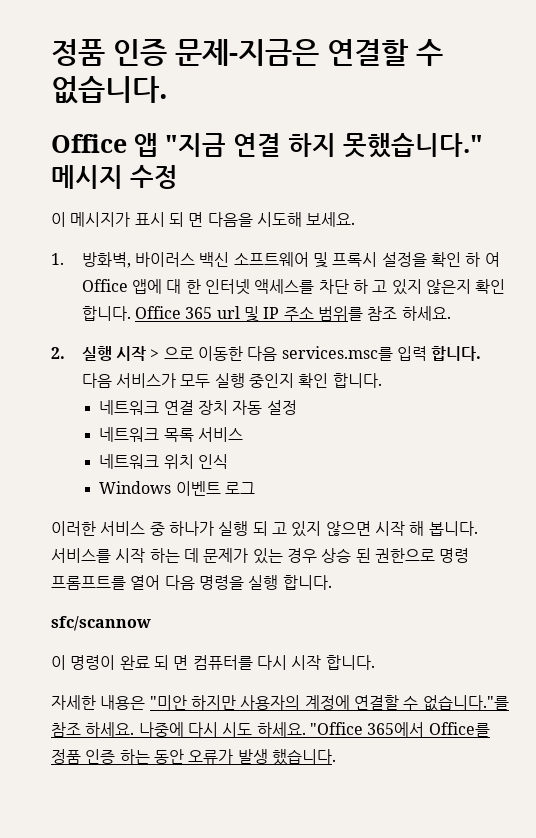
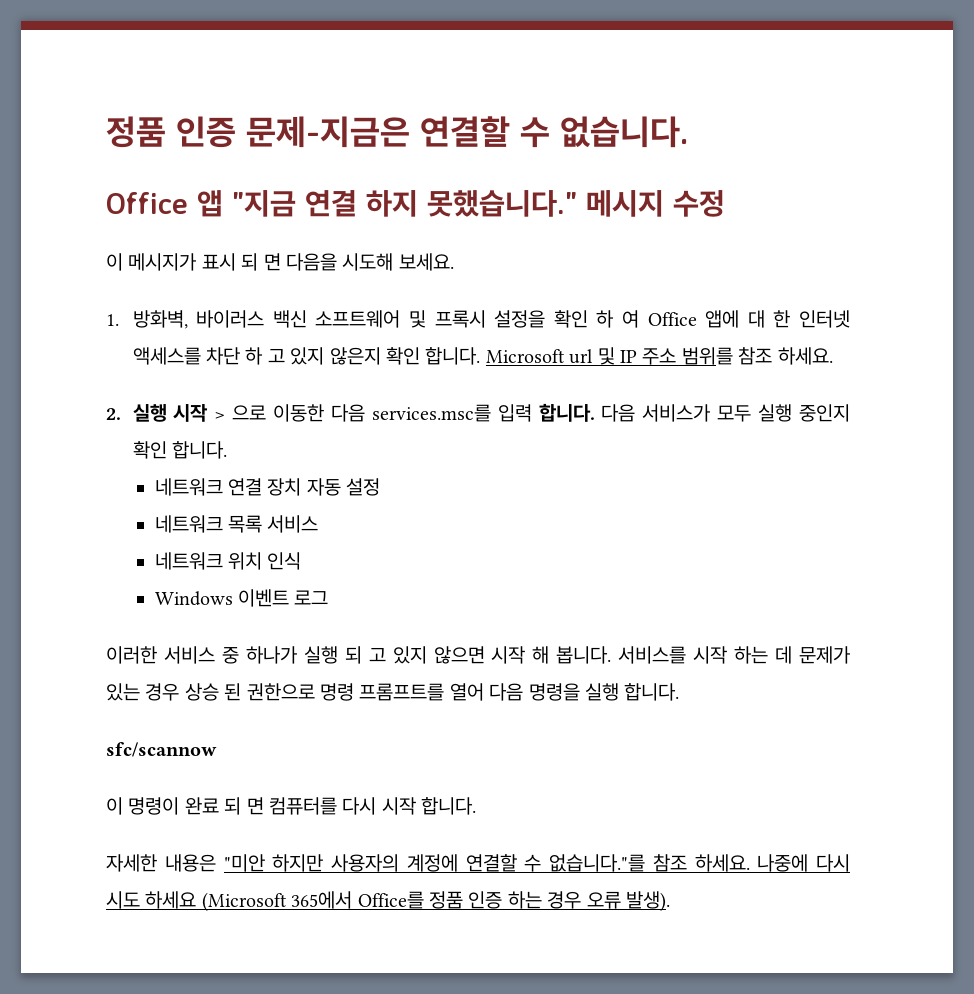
- Office 365 url 및 IP 주소 범위를 참조 하세요.
+ Microsoft url 및 IP 주소 범위를 참조 하세요.
- 나중에 다시 시도 하세요. "Office 365에서 Office를 정품 인증 하는 동안 오류가 발생 했습니다.
+ 나중에 다시 시도 하세요 (Microsoft 365에서 Office를 정품 인증 하는 경우 오류 발생).

